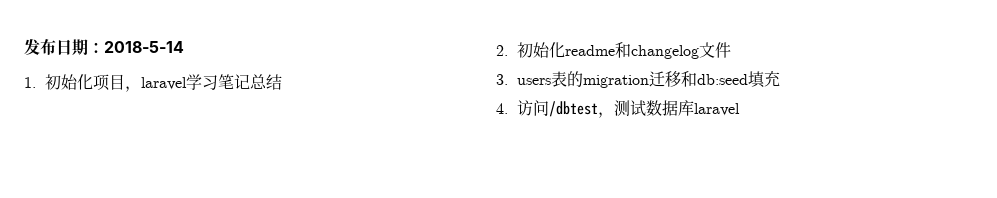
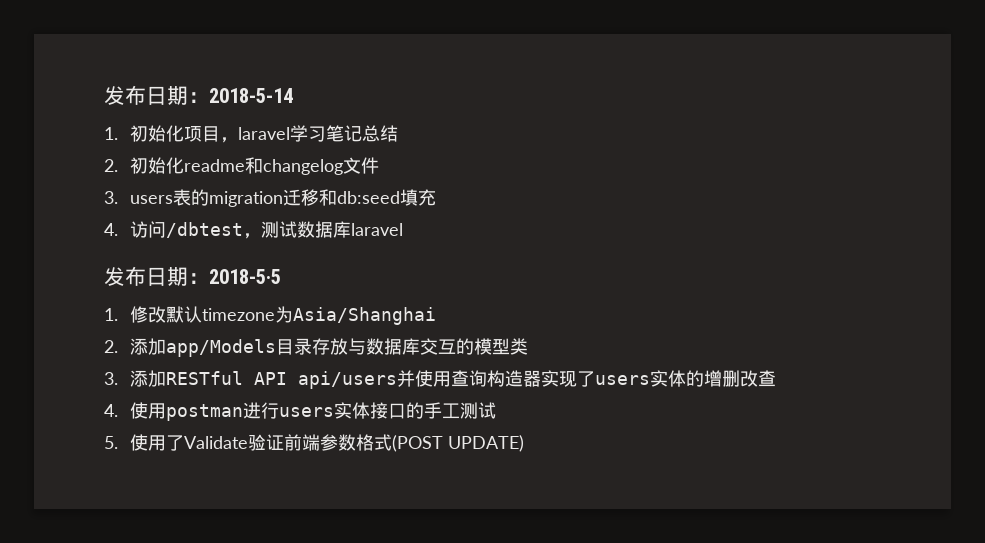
+ 发布日期：2018-5·5
+ 1.修改默认timezone为Asia/Shanghai
+ 2.添加app/Models目录存放与数据库交互的模型类
+ 3.添加RESTful API api/users并使用查询构造器实现了users实体的增删改查
+ 4.使用postman进行users实体接口的手工测试
+ 5.使用了Validate验证前端参数格式(POST UPDATE)

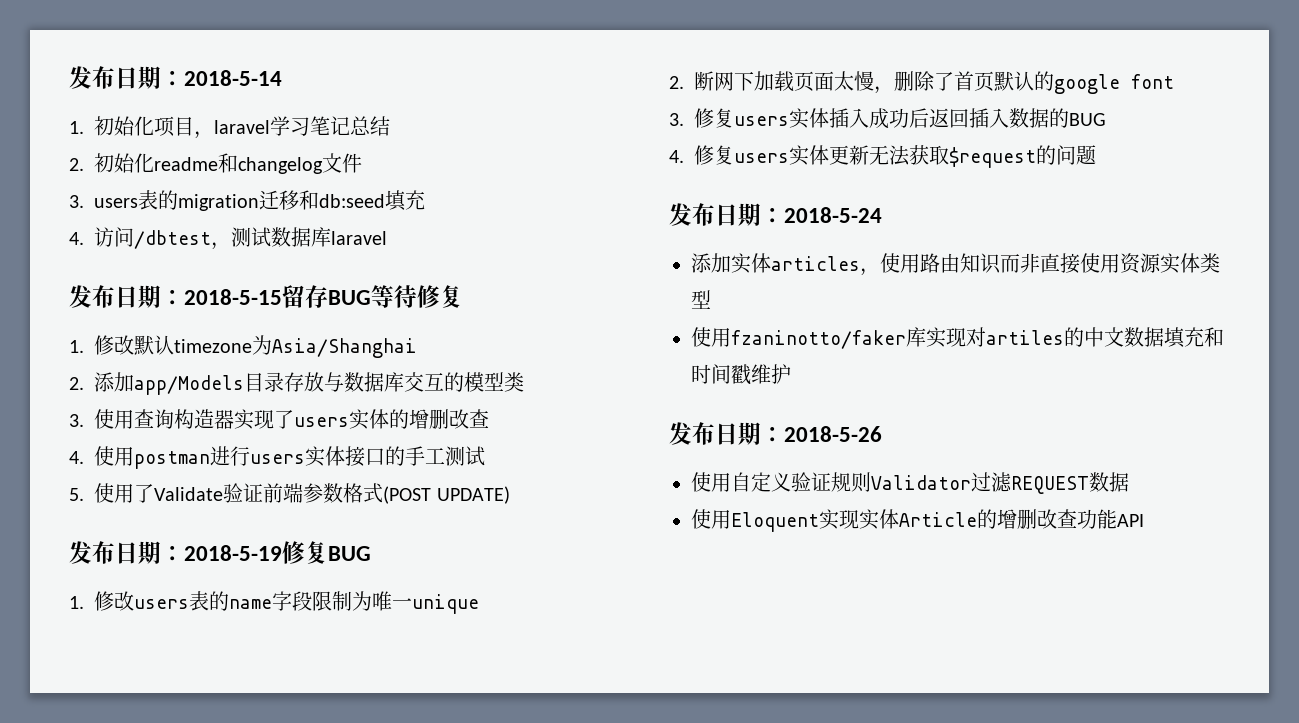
- 发布日期：2018-5·5
+ 发布日期：2018-5-15留存BUG等待修复
- 3.添加RESTful API api/users并使用查询构造器实现了users实体的增删改查
+ 3.使用查询构造器实现了users实体的增删改查
+ 发布日期：2018-5-19修复BUG
+ 1.修改users表的name字段限制为唯一unique
+ 2.断网下加载页面太慢，删除了首页默认的google font
+ 3.修复users实体插入成功后返回插入数据的BUG
+ 4.修复users实体更新无法获取$request的问题
+ 发布日期：2018-5-24
+ 添加实体articles，使用路由知识而非直接使用资源实体类型
+ 使用fzaninotto/faker库实现对artiles的中文数据填充和时间戳维护
+ 发布日期：2018-5-26
+ 使用自定义验证规则Validator过滤REQUEST数据
+ 使用Eloquent实现实体Article的增删改查功能API

